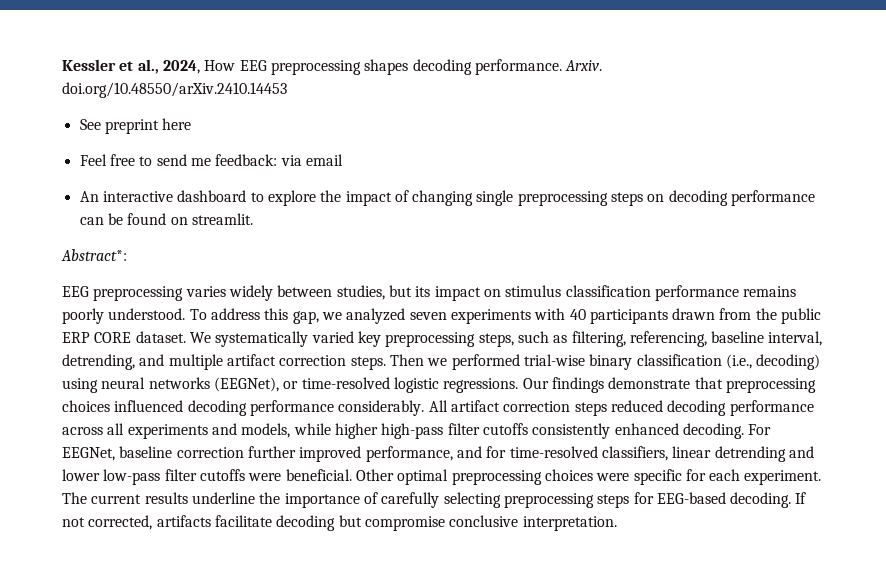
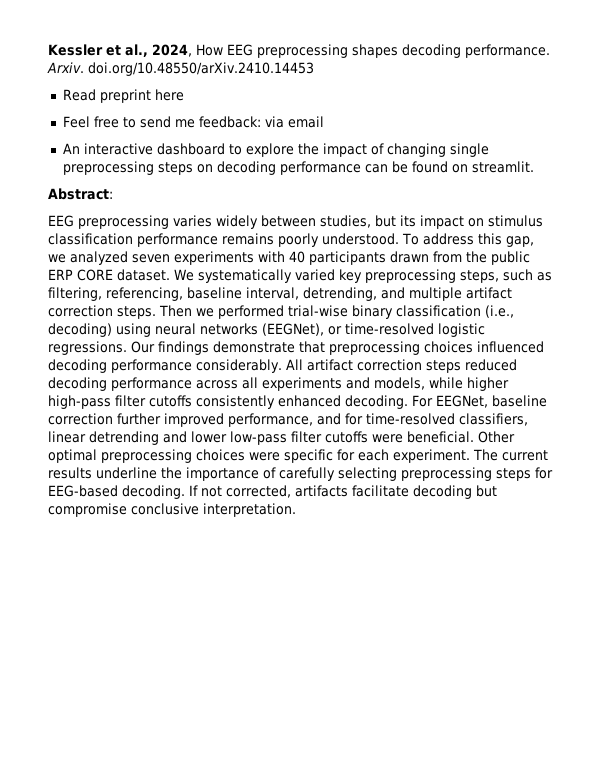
- See preprint here
+ Read preprint here
- Abstract*:
+ Abstract:

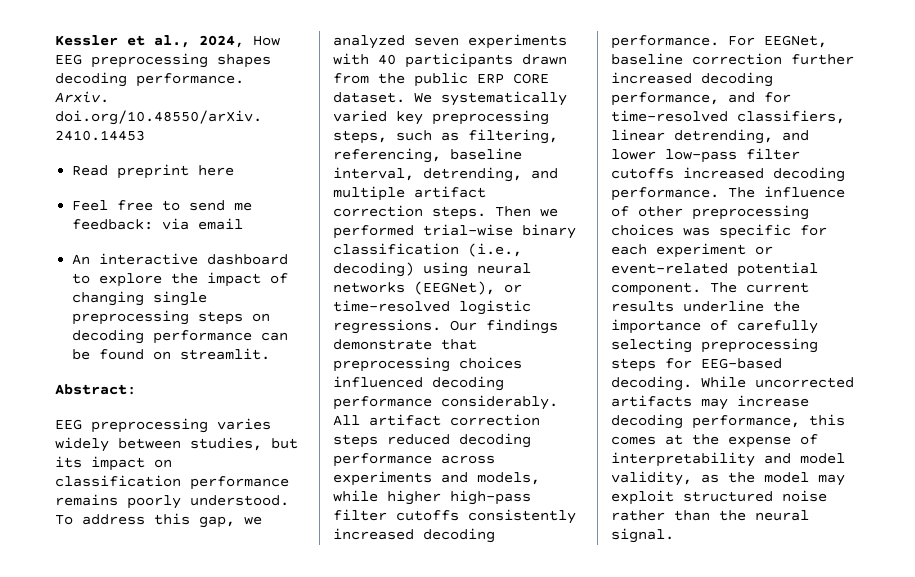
- EEG preprocessing varies widely between studies, but its impact on stimulus classification performance remains poorly understood.
+ EEG preprocessing varies widely between studies, but its impact on classification performance remains poorly understood.
- All artifact correction steps reduced decoding performance across all experiments and models, while higher high-pass filter cutoffs consistently enhanced decoding.
+ All artifact correction steps reduced decoding performance across experiments and models, while higher high-pass filter cutoffs consistently increased decoding performance.
- For EEGNet, baseline correction further improved performance, and for time-resolved classifiers, linear detrending and lower low-pass filter cutoffs were beneficial. Other optimal preprocessing choices were specific for each experiment.
+ For EEGNet, baseline correction further increased decoding performance, and for time-resolved classifiers, linear detrending, and lower low-pass filter cutoffs increased decoding performance. The influence of other preprocessing choices was specific for each experiment or event-related potential component.
- If not corrected, artifacts facilitate decoding but compromise conclusive interpretation.
+ While uncorrected artifacts may increase decoding performance, this comes at the expense of interpretability and model validity, as the model may exploit structured noise rather than the neural signal.

